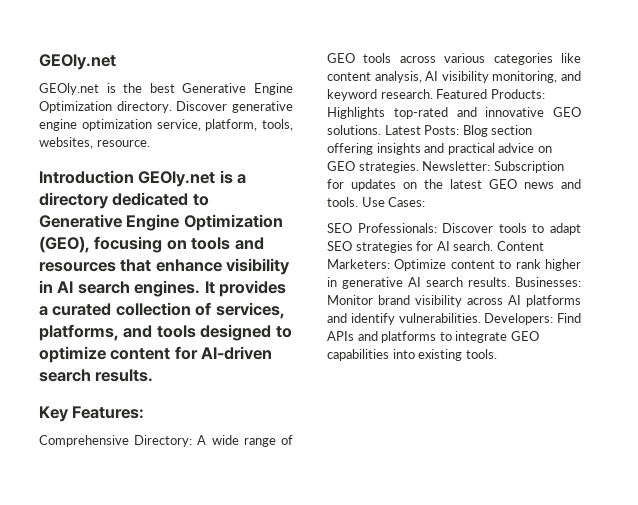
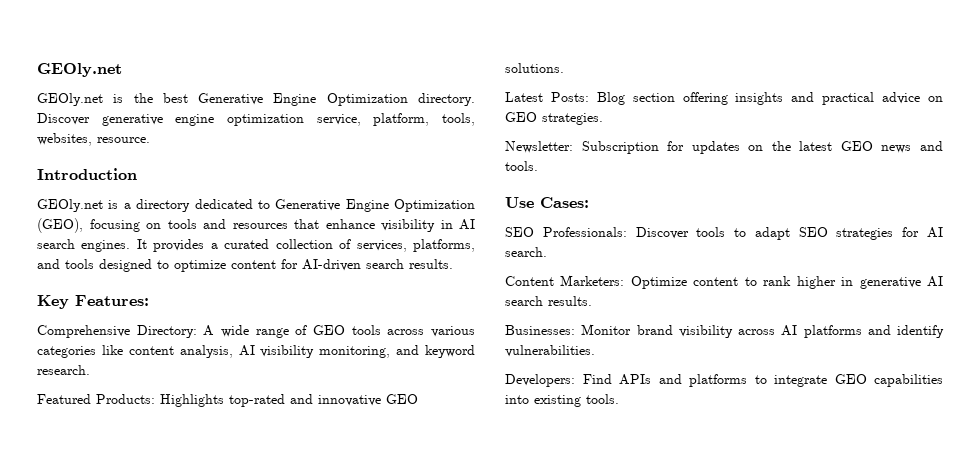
- Introduction GEOly.net is a directory dedicated to Generative Engine Optimization (GEO), focusing on tools and resources that enhance visibility in AI search engines.
+ Introduction
+ GEOly.net is a directory dedicated to Generative Engine Optimization (GEO), focusing on tools and resources that enhance visibility in AI search engines.
- Comprehensive Directory: A wide range of GEO tools across various categories like content analysis, AI visibility monitoring, and keyword research. Featured Products: Highlights top-rated and innovative GEO solutions. Latest Posts: Blog section offering insights and practical advice on GEO strategies. Newsletter: Subscription for updates on the latest GEO news and tools. Use Cases:
+ Comprehensive Directory: A wide range of GEO tools across various categories like content analysis, AI visibility monitoring, and keyword research.
+ Featured Products: Highlights top-rated and innovative GEO solutions.
+ Latest Posts: Blog section offering insights and practical advice on GEO strategies.
+ Newsletter: Subscription for updates on the latest GEO news and tools.
+ Use Cases:
- SEO Professionals: Discover tools to adapt SEO strategies for AI search. Content Marketers: Optimize content to rank higher in generative AI search results. Businesses: Monitor brand visibility across AI platforms and identify vulnerabilities. Developers: Find APIs and platforms to integrate GEO capabilities into existing tools.
+ SEO Professionals: Discover tools to adapt SEO strategies for AI search.
+ Content Marketers: Optimize content to rank higher in generative AI search results.
+ Businesses: Monitor brand visibility across AI platforms and identify vulnerabilities.
+ Developers: Find APIs and platforms to integrate GEO capabilities into existing tools.

